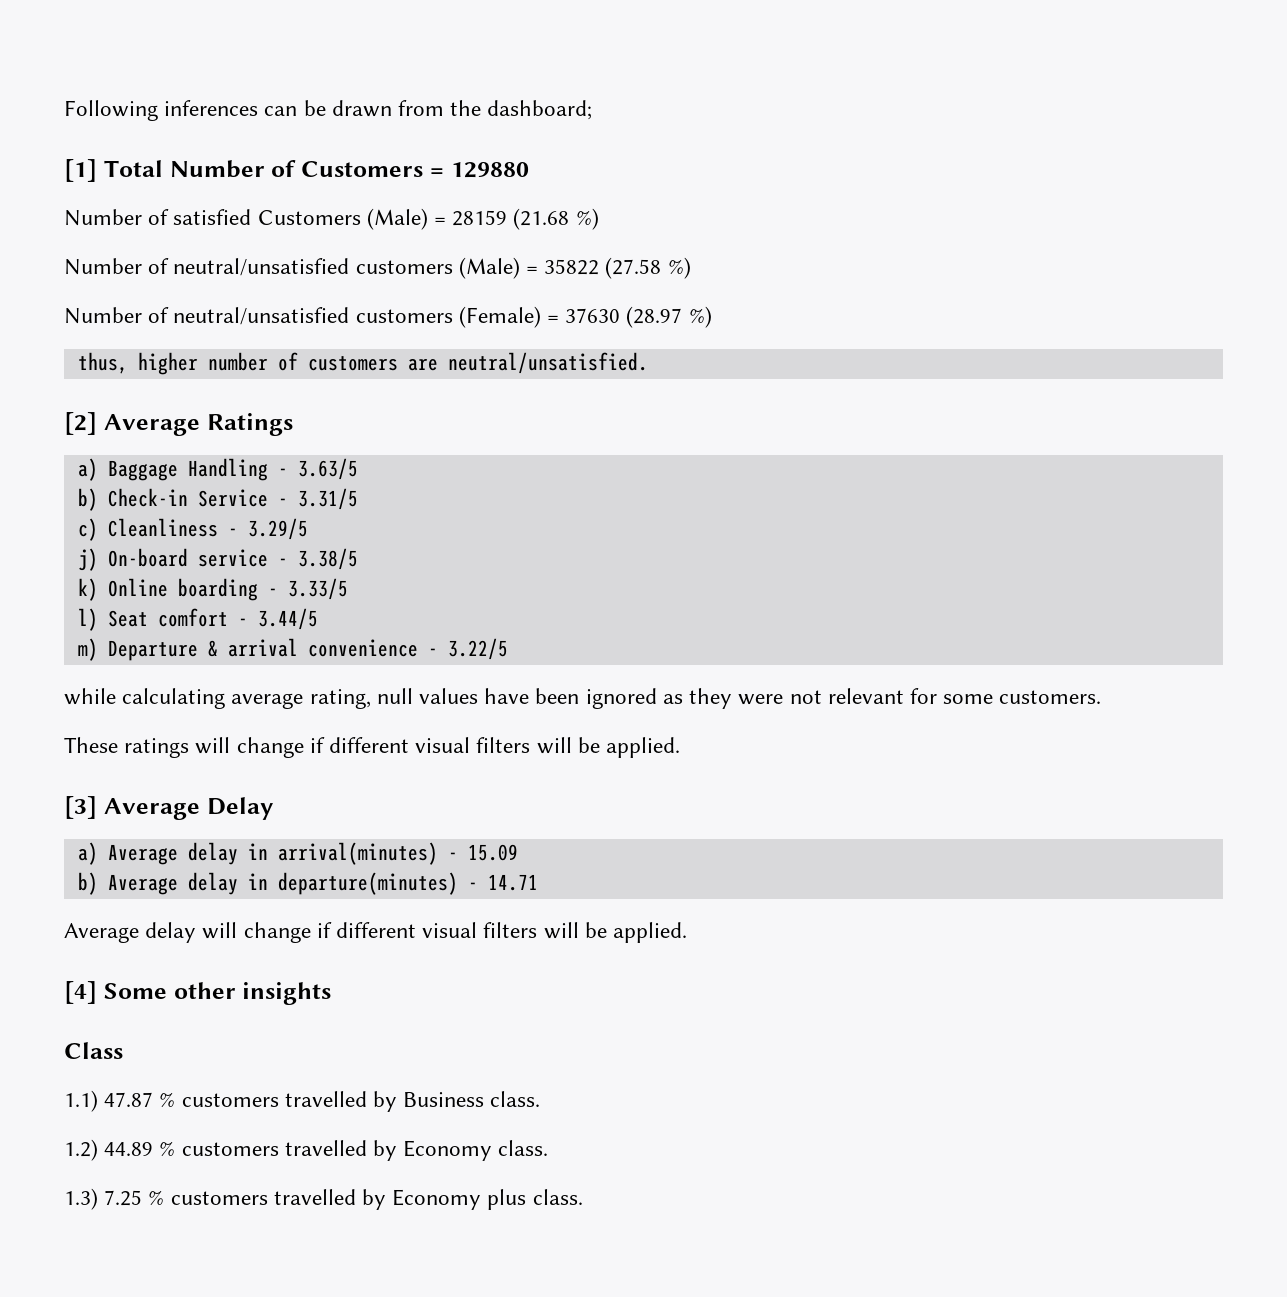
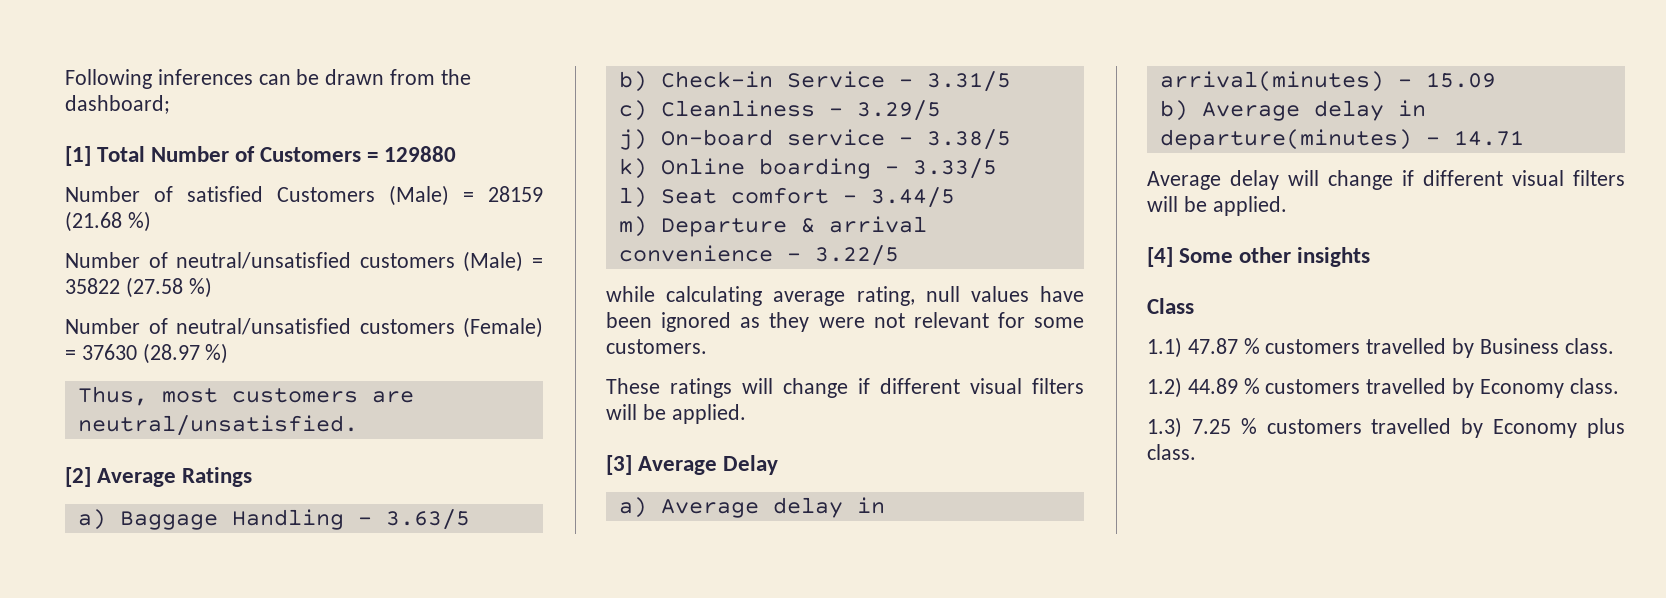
- thus, higher number of customers are neutral/unsatisfied.
+ Thus, most customers are neutral/unsatisfied.

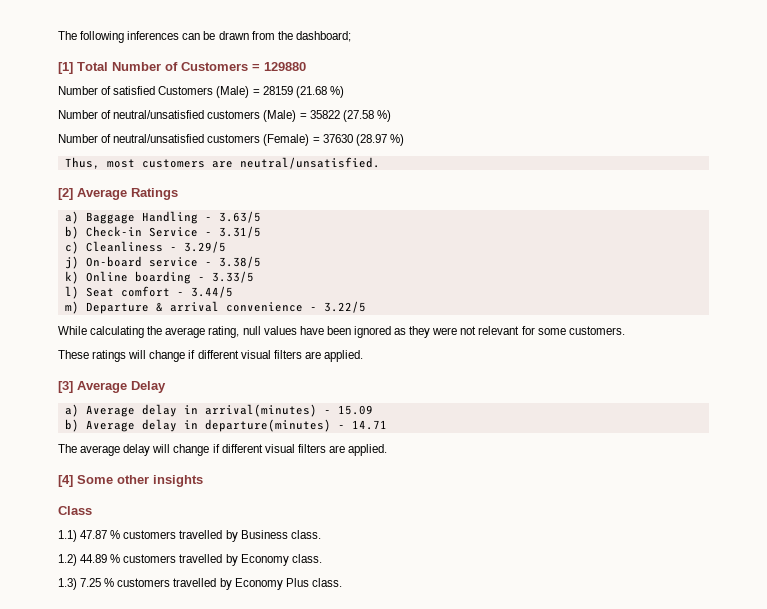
- Following inferences can be drawn from the dashboard;
+ The following inferences can be drawn from the dashboard;
- while calculating average rating, null values have been ignored as they were not relevant for some customers.
+ While calculating the average rating, null values have been ignored as they were not relevant for some customers.
- These ratings will change if different visual filters will be applied.
+ These ratings will change if different visual filters are applied.
- Average delay will change if different visual filters will be applied.
+ The average delay will change if different visual filters are applied.
- 1.3) 7.25 % customers travelled by Economy plus class.
+ 1.3) 7.25 % customers travelled by Economy Plus class.

